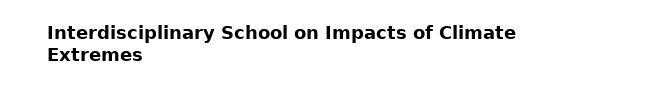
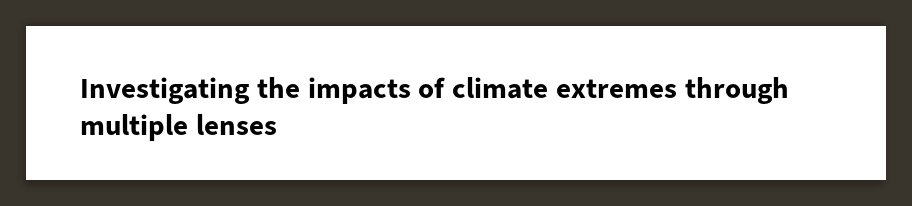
- Interdisciplinary School on Impacts of Climate Extremes
+ Investigating the impacts of climate extremes through multiple lenses

